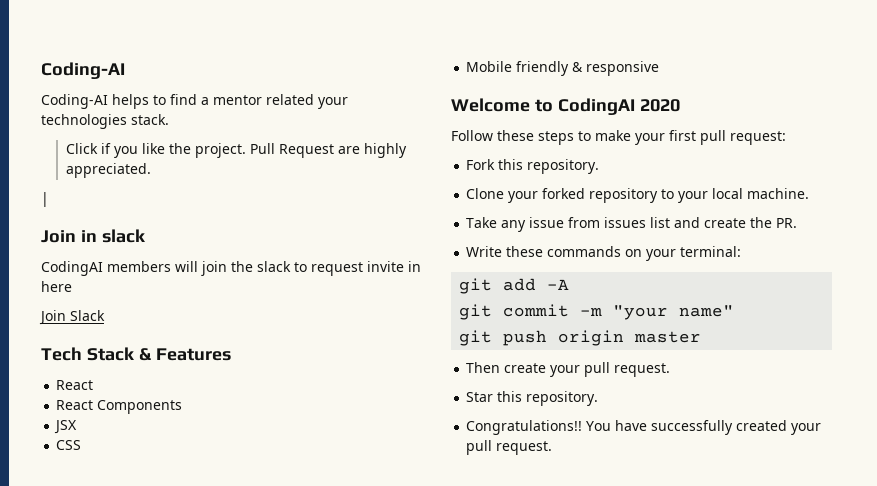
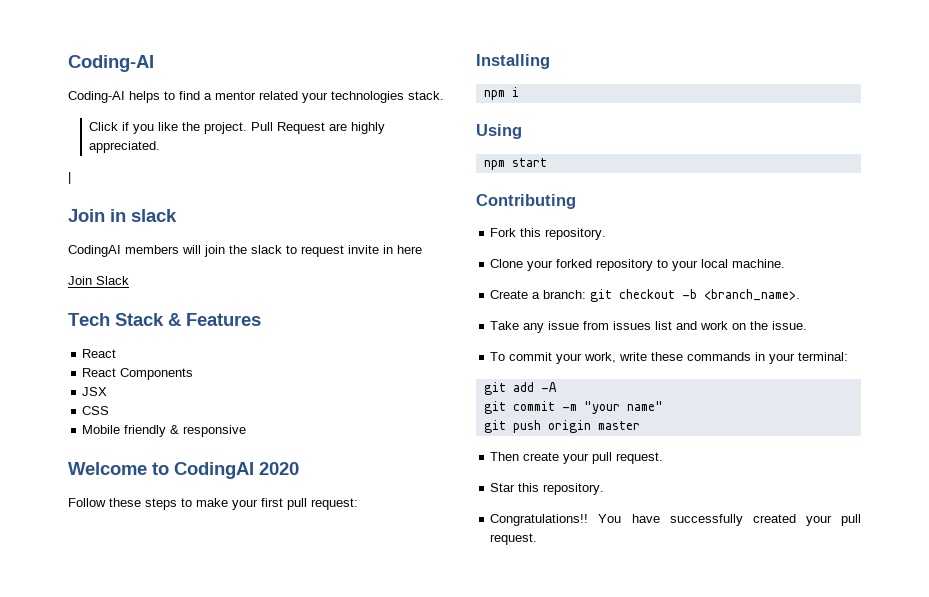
+ Installing
+ npm i
+ Using
+ npm start
+ Contributing
+ Create a branch: git checkout -b <branch_name>.
- Take any issue from issues list and create the PR.
- Write these commands on your terminal:
+ Take any issue from issues list and work on the issue.
+ To commit your work, write these commands in your terminal:

